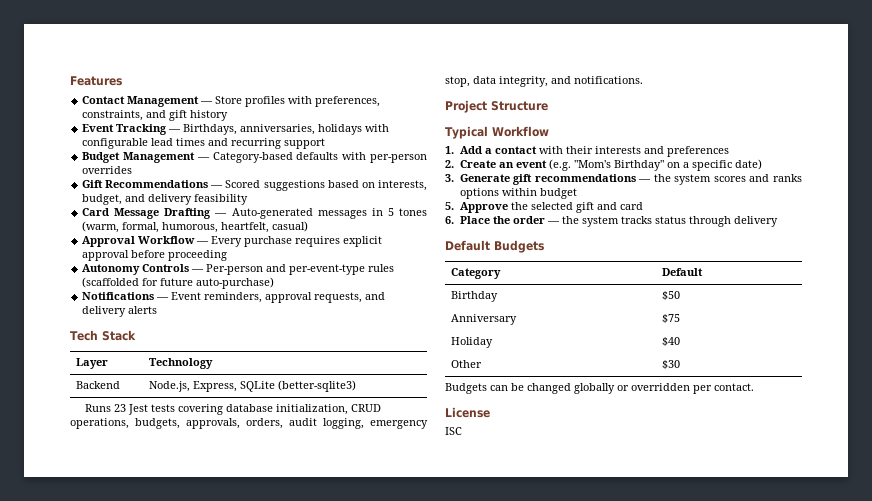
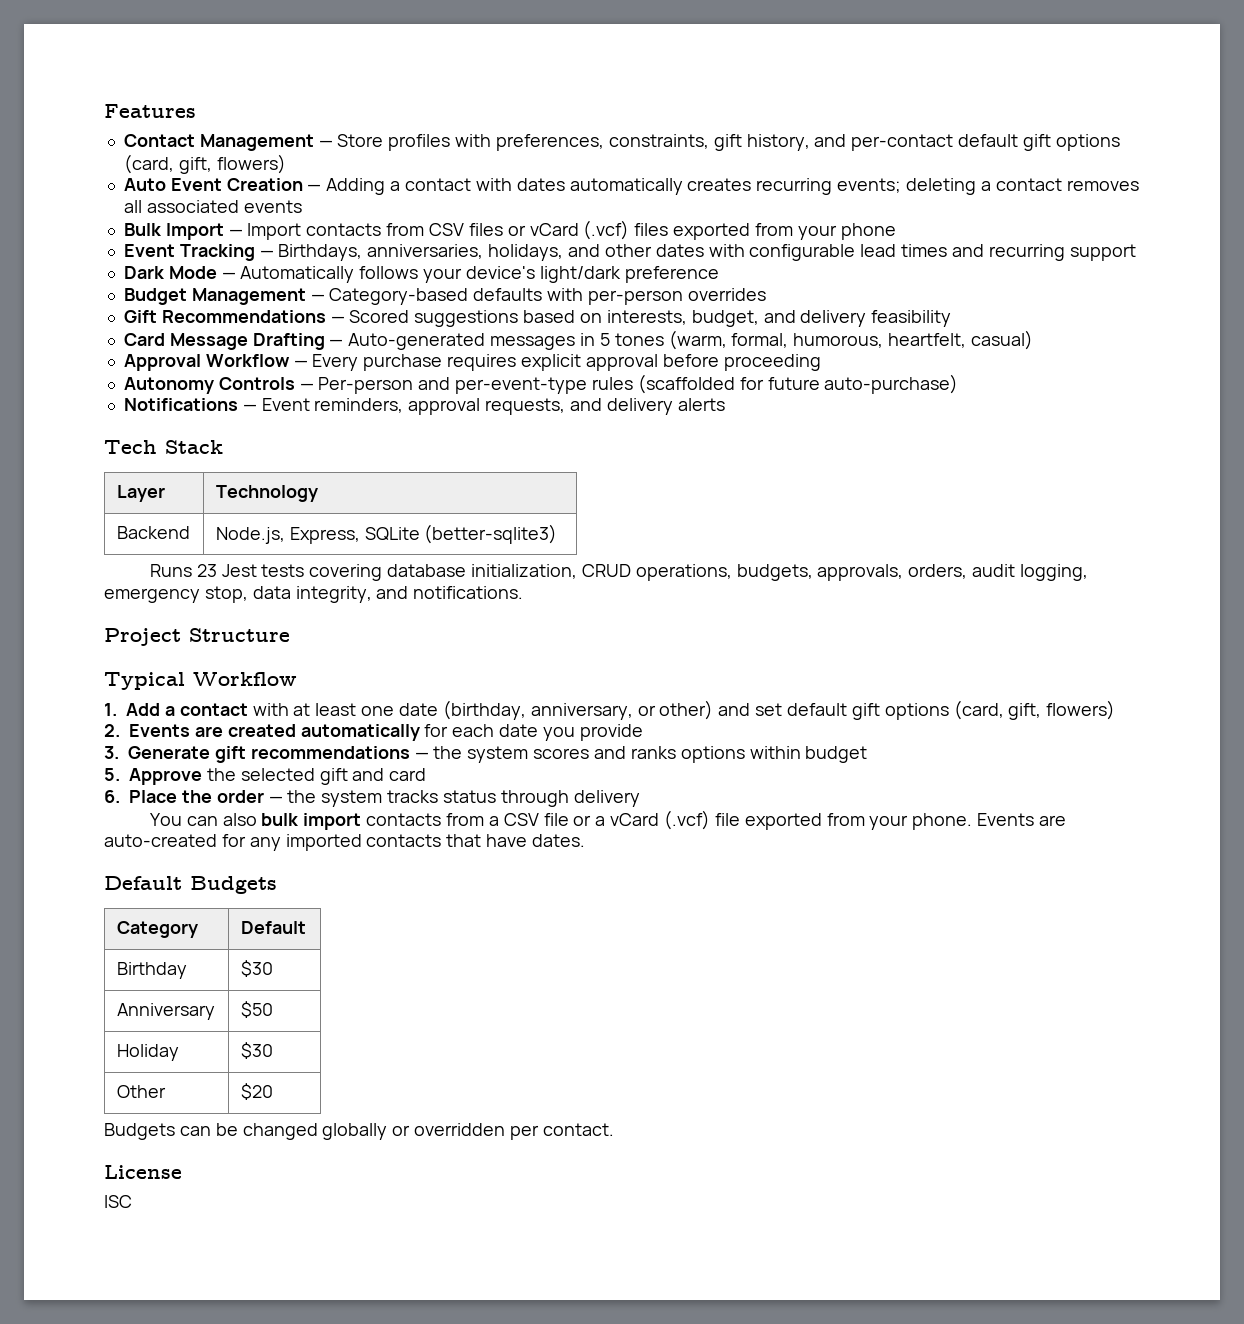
- Contact Management — Store profiles with preferences, constraints, and gift history
+ Contact Management — Store profiles with preferences, constraints, gift history, and per-contact default gift options (card, gift, flowers)
+ Auto Event Creation — Adding a contact with dates automatically creates recurring events; deleting a contact removes all associated events
+ Bulk Import — Import contacts from CSV files or vCard (.vcf) files exported from your phone
- Event Tracking — Birthdays, anniversaries, holidays with configurable lead times and recurring support
+ Event Tracking — Birthdays, anniversaries, holidays, and other dates with configurable lead times and recurring support
+ Dark Mode — Automatically follows your device's light/dark preference
- 1. Add a contact with their interests and preferences
- 2. Create an event (e.g. "Mom's Birthday" on a specific date)
+ 1. Add a contact with at least one date (birthday, anniversary, or other) and set default gift options (card, gift, flowers)
+ 2. Events are created automatically for each date you provide
+ You can also bulk import contacts from a CSV file or a vCard (.vcf) file exported from your phone. Events are auto-created for any imported contacts that have dates.
- Birthday | $50
+ Birthday | $30
- Anniversary | $75
+ Anniversary | $50
- Holiday | $40
+ Holiday | $30
- Other | $30
+ Other | $20

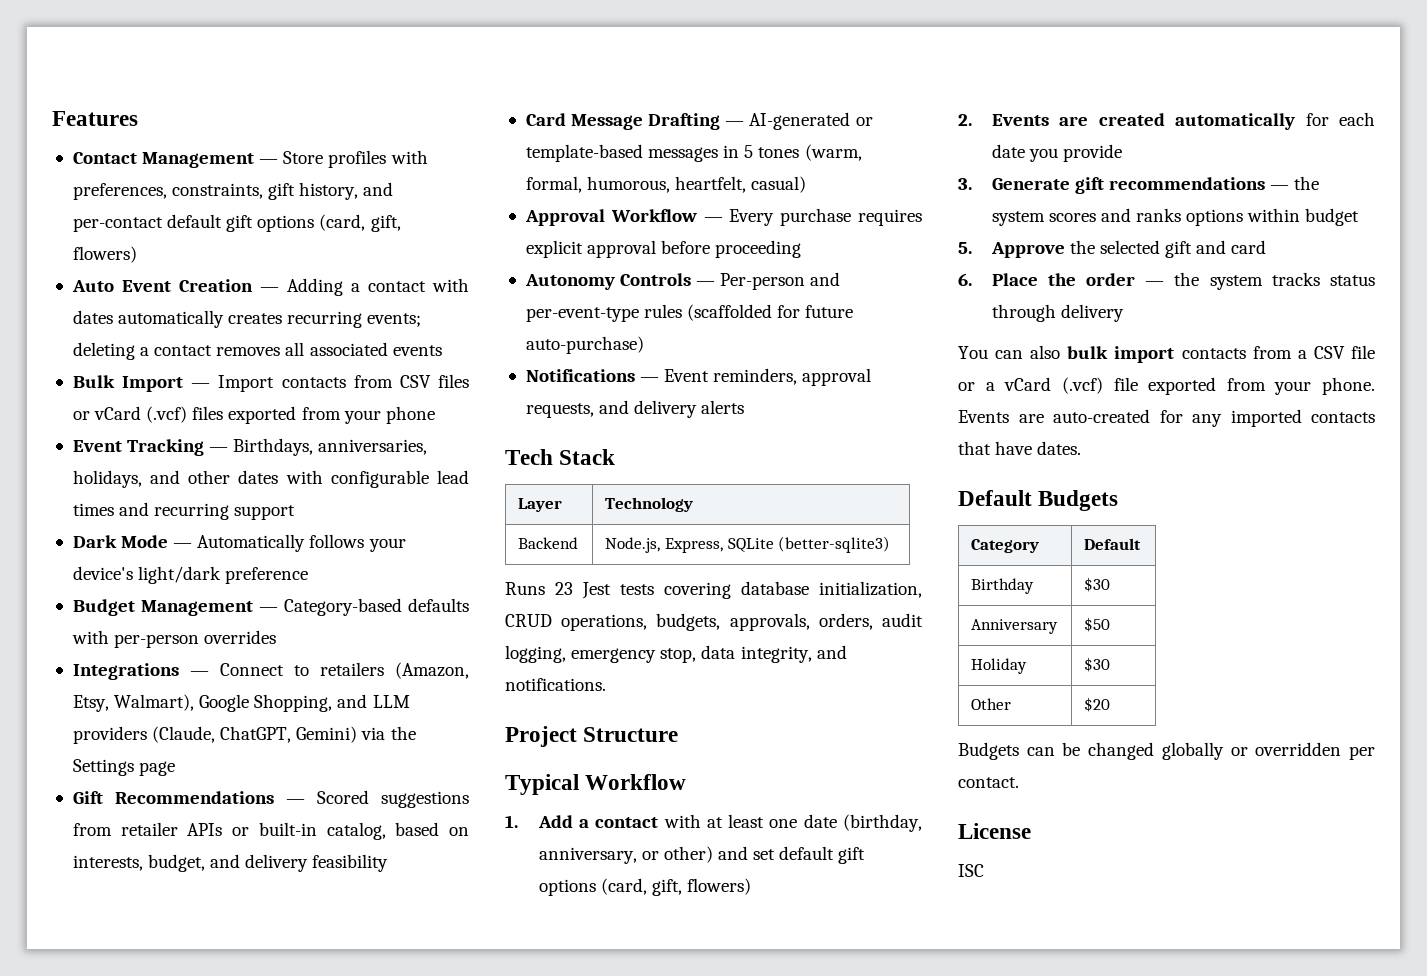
+ Integrations — Connect to retailers (Amazon, Etsy, Walmart), Google Shopping, and LLM providers (Claude, ChatGPT, Gemini) via the Settings page
- Gift Recommendations — Scored suggestions based on interests, budget, and delivery feasibility
+ Gift Recommendations — Scored suggestions from retailer APIs or built-in catalog, based on interests, budget, and delivery feasibility
- Card Message Drafting — Auto-generated messages in 5 tones (warm, formal, humorous, heartfelt, casual)
+ Card Message Drafting — AI-generated or template-based messages in 5 tones (warm, formal, humorous, heartfelt, casual)

